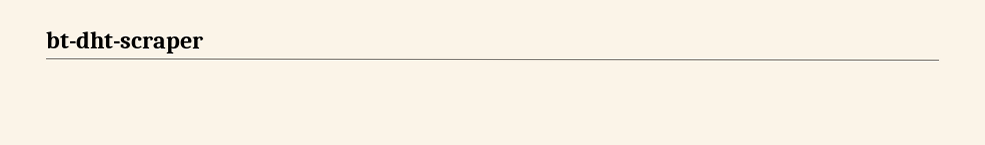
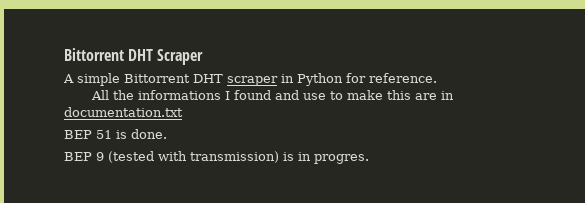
- bt-dht-scraper
+ Bittorrent DHT Scraper
+ A simple Bittorrent DHT scraper in Python for reference.
+ All the informations I found and use to make this are in documentation.txt
+ BEP 51 is done.
+ BEP 9 (tested with transmission) is in progres.

